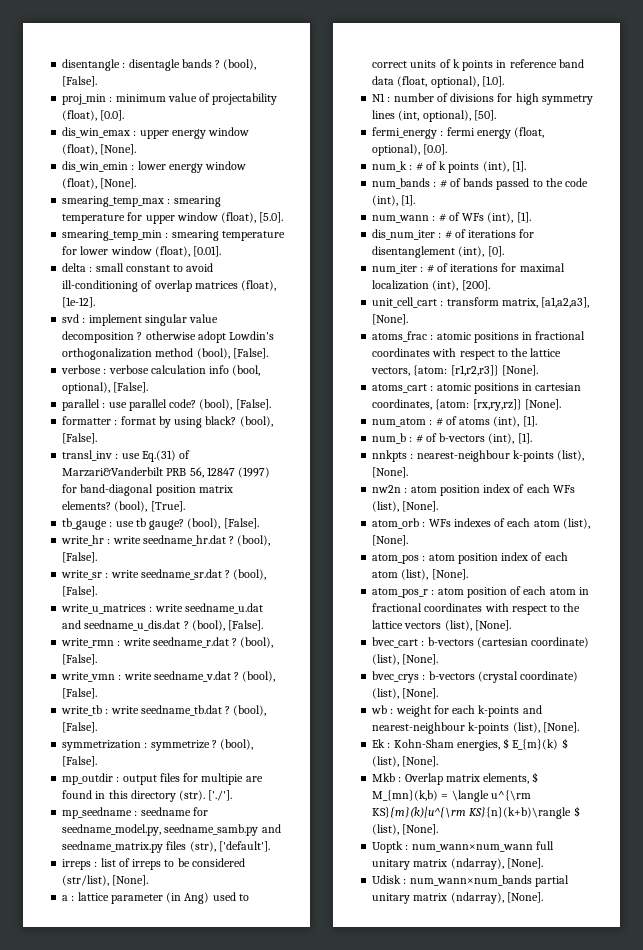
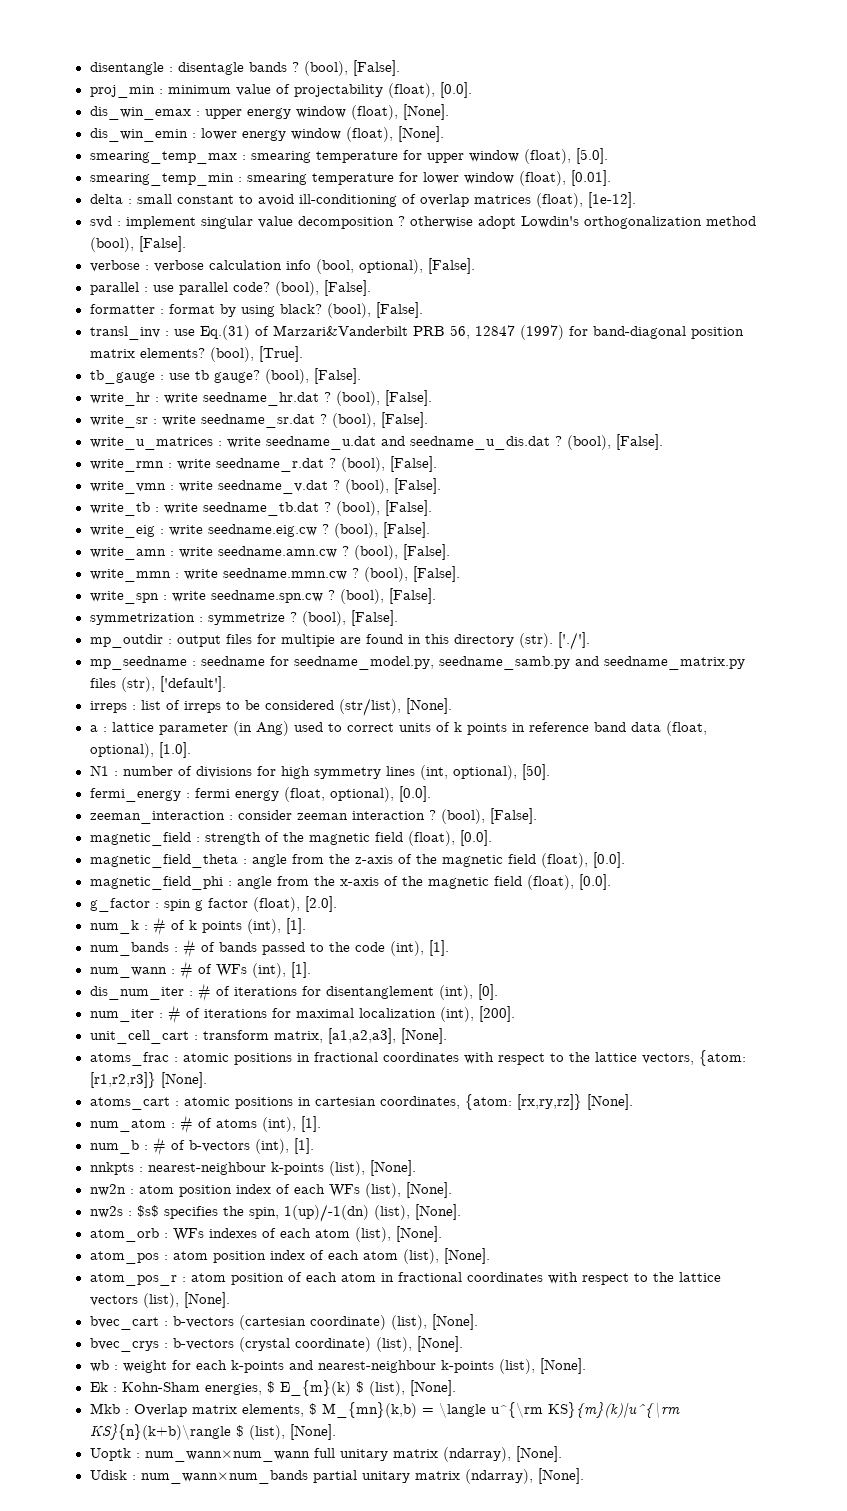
+ write_eig : write seedname.eig.cw ? (bool), [False].
+ write_amn : write seedname.amn.cw ? (bool), [False].
+ write_mmn : write seedname.mmn.cw ? (bool), [False].
+ write_spn : write seedname.spn.cw ? (bool), [False].
+ zeeman_interaction : consider zeeman interaction ? (bool), [False].
+ magnetic_field : strength of the magnetic field (float), [0.0].
+ magnetic_field_theta : angle from the z-axis of the magnetic field (float), [0.0].
+ magnetic_field_phi : angle from the x-axis of the magnetic field (float), [0.0].
+ g_factor : spin g factor (float), [2.0].
+ nw2s : $s$ specifies the spin, 1(up)/-1(dn) (list), [None].

